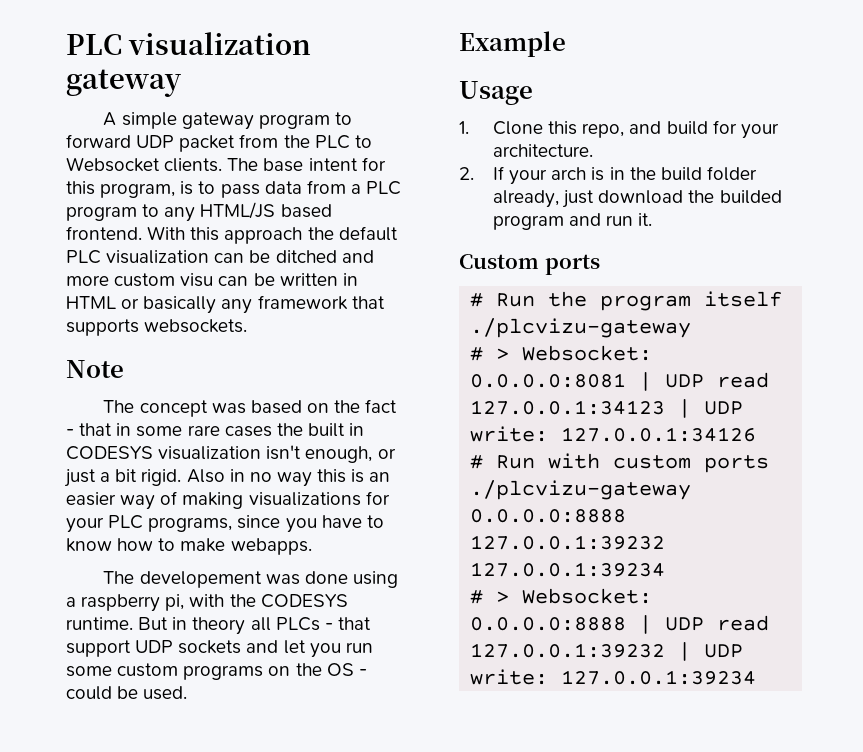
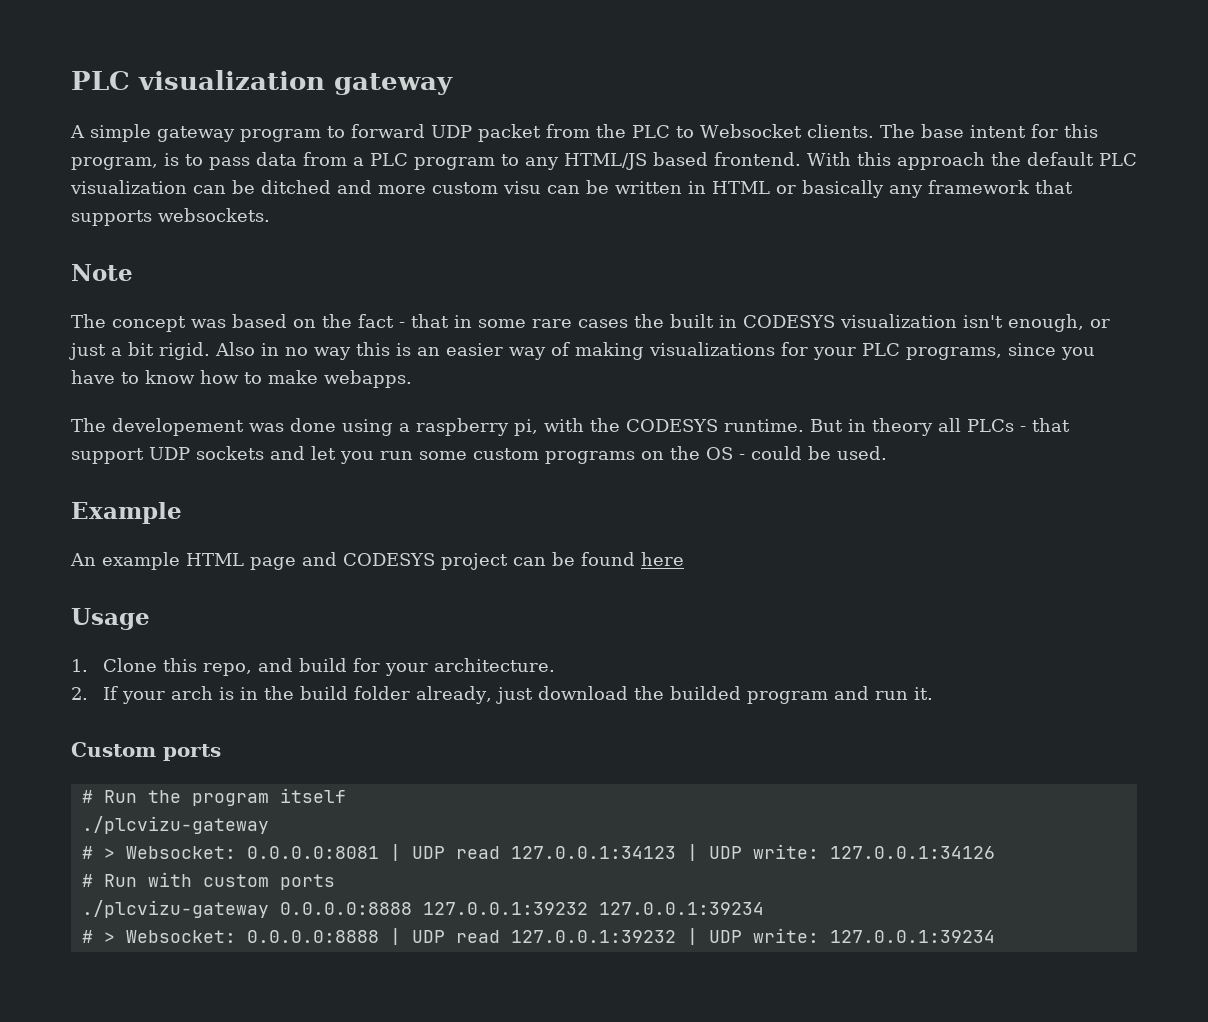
+ An example HTML page and CODESYS project can be found here

